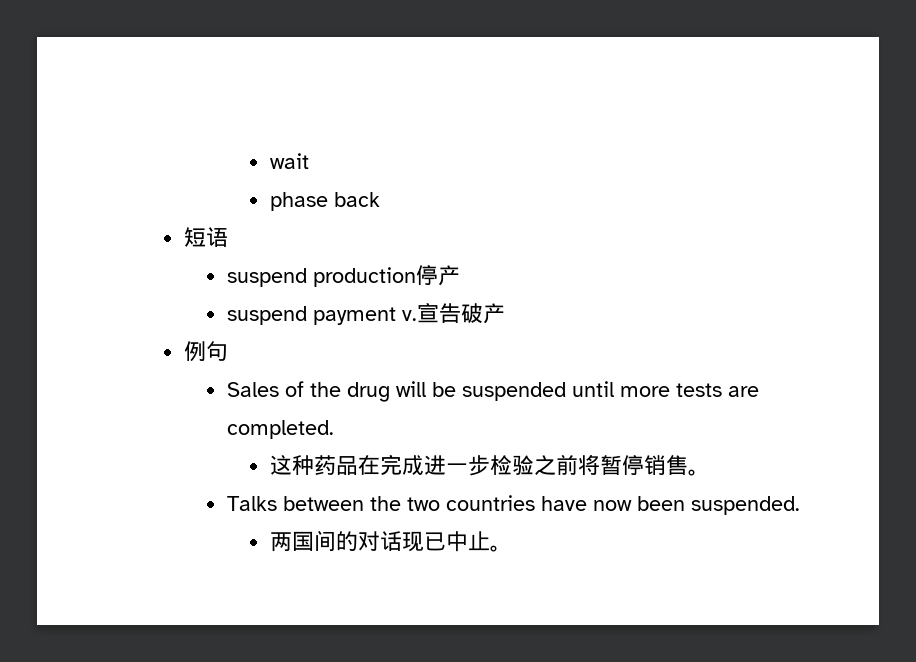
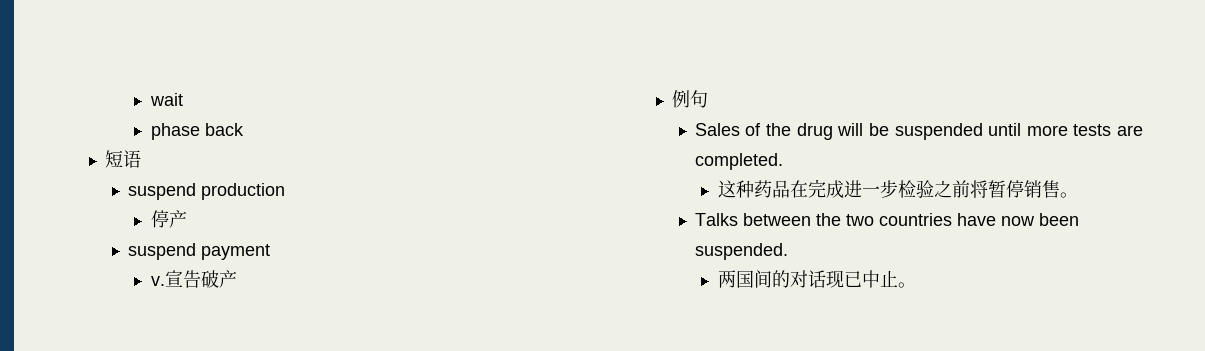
- suspend production停产
+ suspend production
+ 停产
- suspend payment v.
+ suspend payment
+ v.

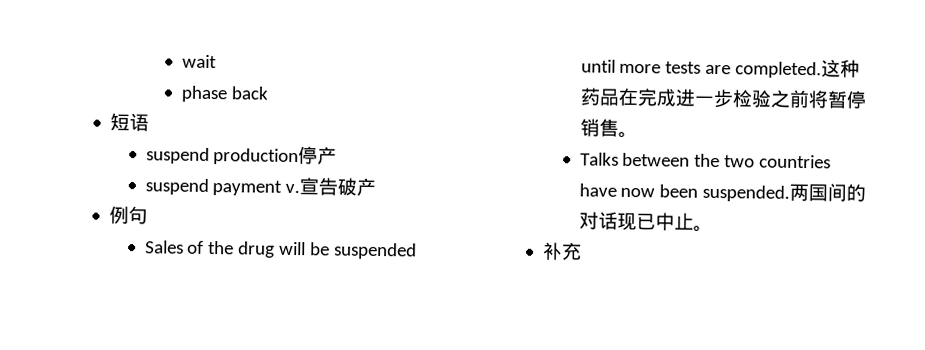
- suspend production
- 停产
+ suspend production停产
- suspend payment
- v.
+ suspend payment v.
- Sales of the drug will be suspended until more tests are completed.
- 这种药品在完成进一步检验之前将暂停销售。
+ Sales of the drug will be suspended until more tests are completed.这种药品在完成进一步检验之前将暂停销售。
- Talks between the two countries have now been suspended.
- 两国间的对话现已中止。
+ Talks between the two countries have now been suspended.两国间的对话现已中止。
+ 补充

